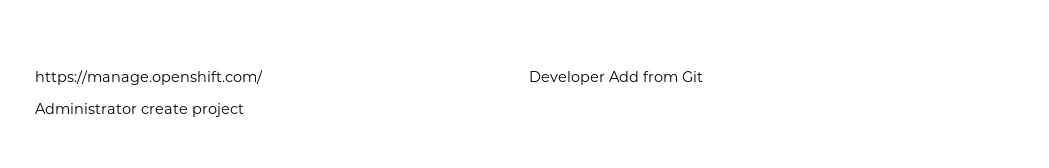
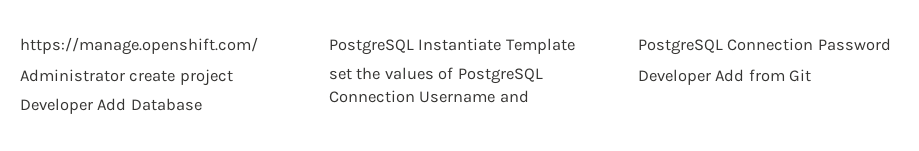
+ Developer Add Database PostgreSQL Instantiate Template
+ set the values of PostgreSQL Connection Username and PostgreSQL Connection Password

